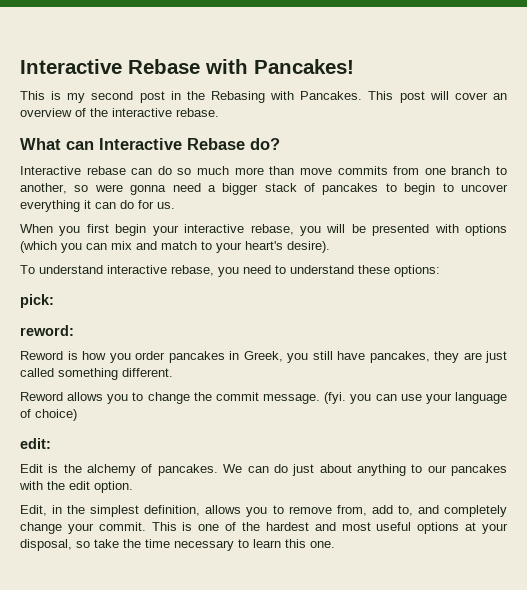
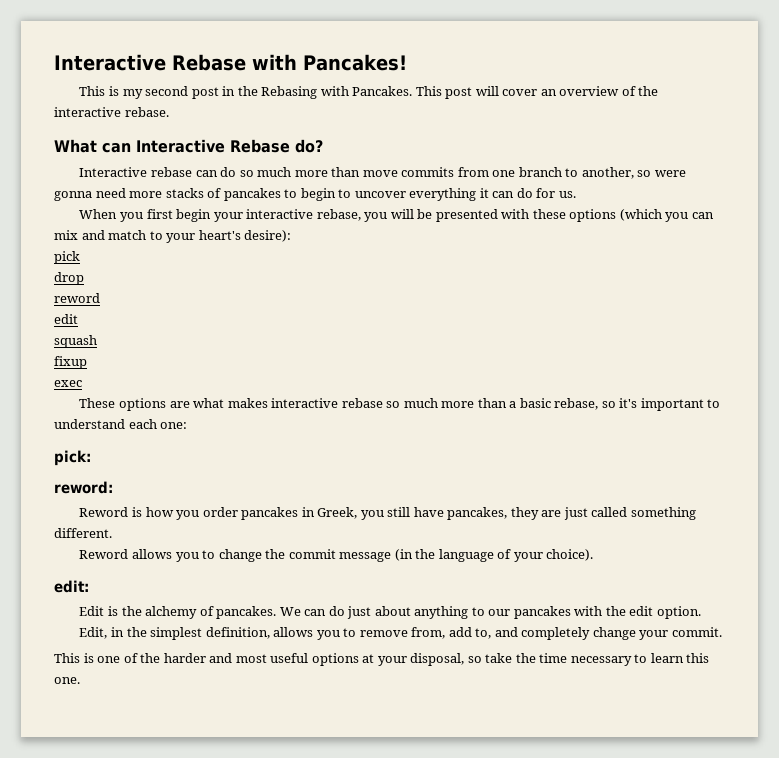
- Interactive rebase can do so much more than move commits from one branch to another, so were gonna need a bigger stack of pancakes to begin to uncover everything it can do for us.
+ Interactive rebase can do so much more than move commits from one branch to another, so were gonna need more stacks of pancakes to begin to uncover everything it can do for us.
- When you first begin your interactive rebase, you will be presented with options (which you can mix and match to your heart's desire).
- To understand interactive rebase, you need to understand these options:
+ When you first begin your interactive rebase, you will be presented with these options (which you can mix and match to your heart's desire):
+ pick
+ drop
+ reword
+ edit
+ squash
+ fixup
+ exec
+ These options are what makes interactive rebase so much more than a basic rebase, so it's important to understand each one:
- Reword allows you to change the commit message. (fyi. you can use your language of choice)
+ Reword allows you to change the commit message (in the language of your choice).
- Edit, in the simplest definition, allows you to remove from, add to, and completely change your commit. This is one of the hardest and most useful options at your disposal, so take the time necessary to learn this one.
+ Edit, in the simplest definition, allows you to remove from, add to, and completely change your commit.
+ This is one of the harder and most useful options at your disposal, so take the time necessary to learn this one.

